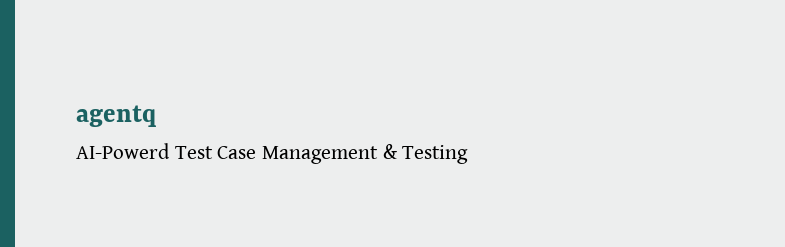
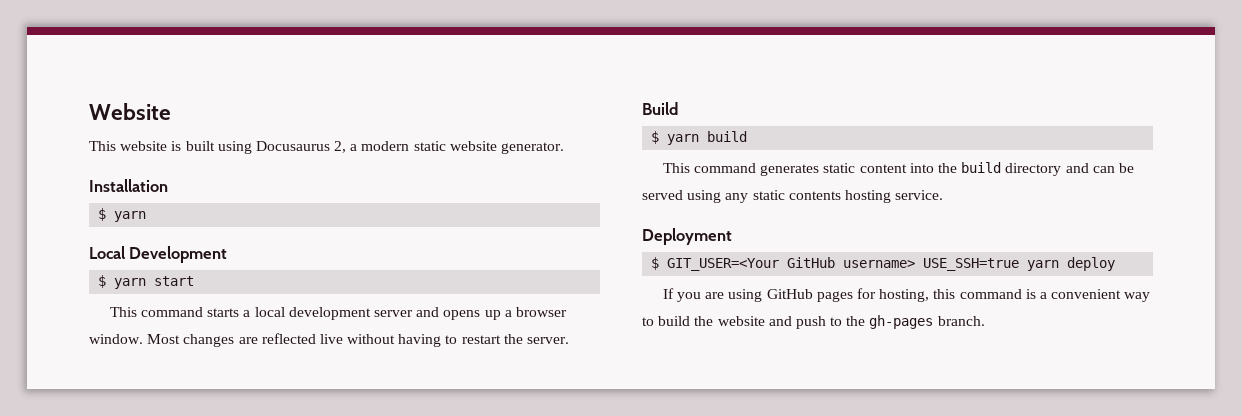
- agentq
- AI-Powerd Test Case Management & Testing
+ Website
+ This website is built using Docusaurus 2, a modern static website generator.
+ Installation
+ $ yarn
+ Local Development
+ $ yarn start
+ This command starts a local development server and opens up a browser window. Most changes are reflected live without having to restart the server.
+ Build
+ $ yarn build
+ This command generates static content into the build directory and can be served using any static contents hosting service.
+ Deployment
+ $ GIT_USER=<Your GitHub username> USE_SSH=true yarn deploy
+ If you are using GitHub pages for hosting, this command is a convenient way to build the website and push to the gh-pages branch.

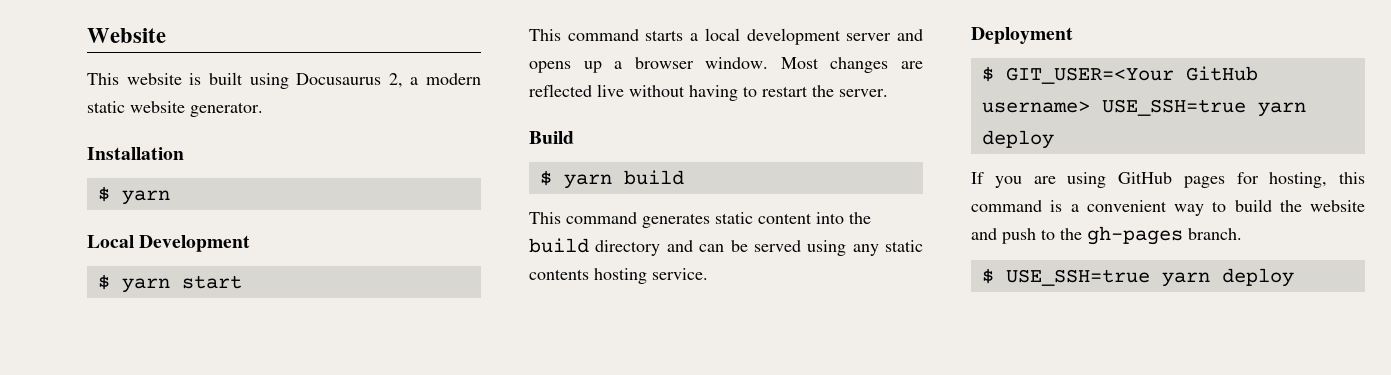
+ $ USE_SSH=true yarn deploy

